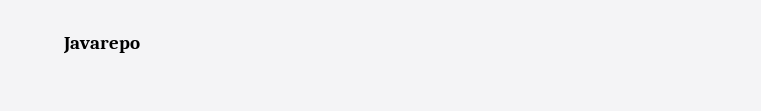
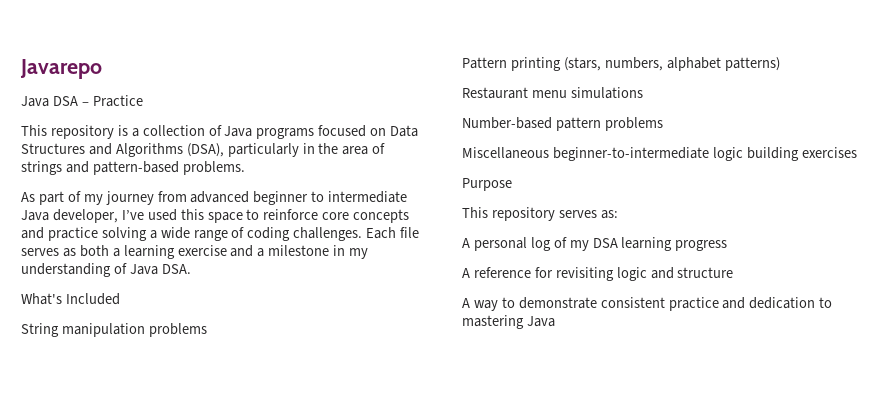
+ Java DSA – Practice
+ This repository is a collection of Java programs focused on Data Structures and Algorithms (DSA), particularly in the area of strings and pattern-based problems.
+ As part of my journey from advanced beginner to intermediate Java developer, I’ve used this space to reinforce core concepts and practice solving a wide range of coding challenges. Each file serves as both a learning exercise and a milestone in my understanding of Java DSA.
+ What's Included
+ String manipulation problems
+ Pattern printing (stars, numbers, alphabet patterns)
+ Restaurant menu simulations
+ Number-based pattern problems
+ Miscellaneous beginner-to-intermediate logic building exercises
+ Purpose
+ This repository serves as:
+ A personal log of my DSA learning progress
+ A reference for revisiting logic and structure
+ A way to demonstrate consistent practice and dedication to mastering Java

